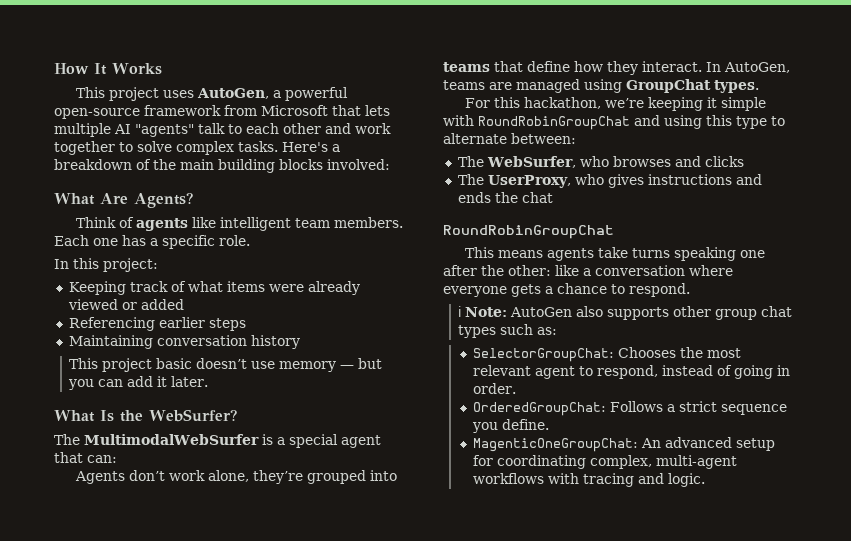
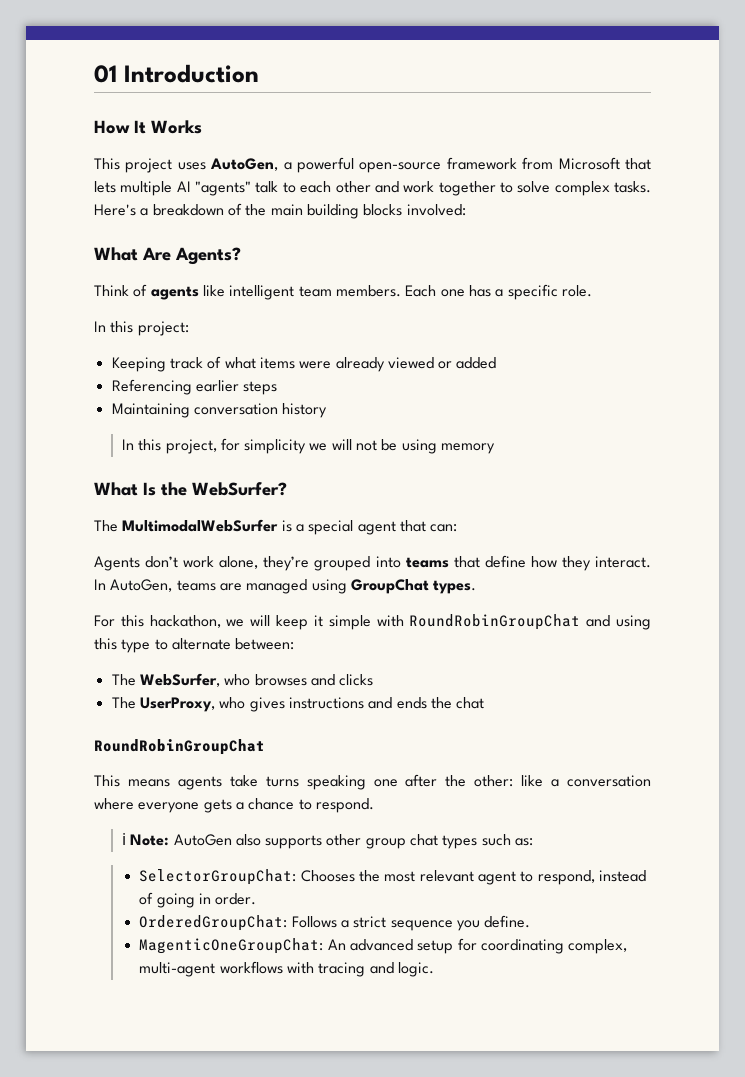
+ 01 Introduction
- This project basic doesn’t use memory — but you can add it later.
+ In this project, for simplicity we will not be using memory
- For this hackathon, we’re keeping it simple with RoundRobinGroupChat and using this type to alternate between:
+ For this hackathon, we will keep it simple with RoundRobinGroupChat and using this type to alternate between:

